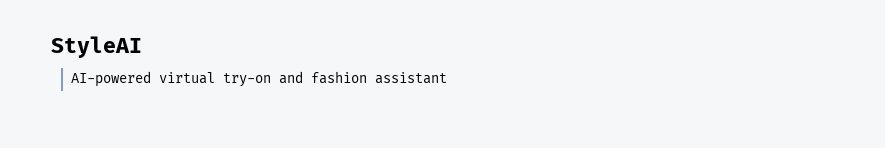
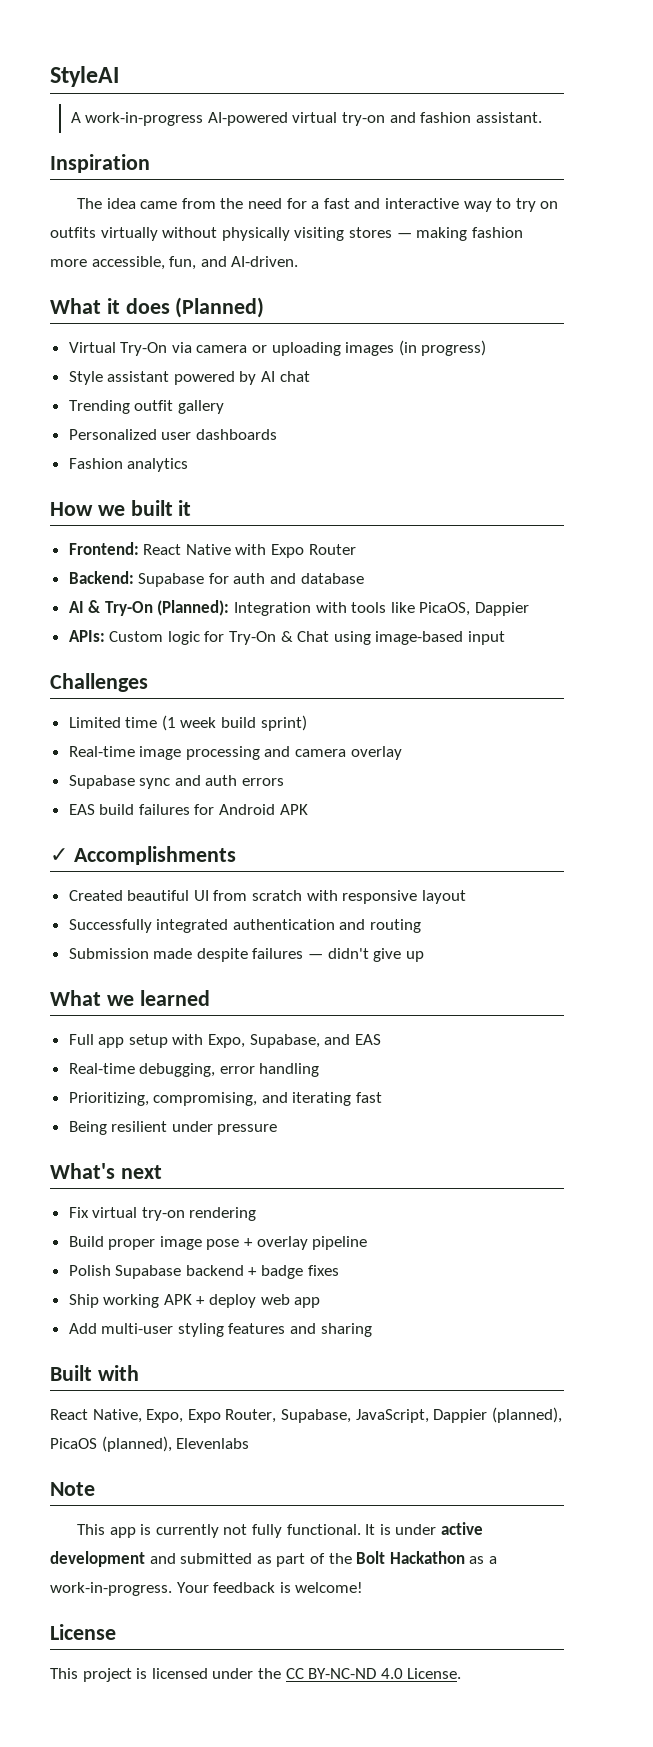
- AI-powered virtual try-on and fashion assistant
+ A work-in-progress AI-powered virtual try-on and fashion assistant.
+ Inspiration
+ The idea came from the need for a fast and interactive way to try on outfits virtually without physically visiting stores — making fashion more accessible, fun, and AI-driven.
+ What it does (Planned)
+ Virtual Try-On via camera or uploading images (in progress)
+ Style assistant powered by AI chat
+ Trending outfit gallery
+ Personalized user dashboards
+ Fashion analytics
+ How we built it
+ Frontend: React Native with Expo Router
+ Backend: Supabase for auth and database
+ AI & Try-On (Planned): Integration with tools like PicaOS, Dappier
+ APIs: Custom logic for Try-On & Chat using image-based input
+ Challenges
+ Limited time (1 week build sprint)
+ Real-time image processing and camera overlay
+ Supabase sync and auth errors
+ EAS build failures for Android APK
+ ✓ Accomplishments
+ Created beautiful UI from scratch with responsive layout
+ Successfully integrated authentication and routing
+ Submission made despite failures — didn't give up
+ What we learned
+ Full app setup with Expo, Supabase, and EAS
+ Real-time debugging, error handling
+ Prioritizing, compromising, and iterating fast
+ Being resilient under pressure
+ What's next
+ Fix virtual try-on rendering
+ Build proper image pose + overlay pipeline
+ Polish Supabase backend + badge fixes
+ Ship working APK + deploy web app
+ Add multi-user styling features and sharing
+ Built with
+ React Native, Expo, Expo Router, Supabase, JavaScript, Dappier (planned), PicaOS (planned), Elevenlabs
+ Note
+ This app is currently not fully functional. It is under active development and submitted as part of the Bolt Hackathon as a work-in-progress. Your feedback is welcome!
+ License
+ This project is licensed under the CC BY-NC-ND 4.0 License.

